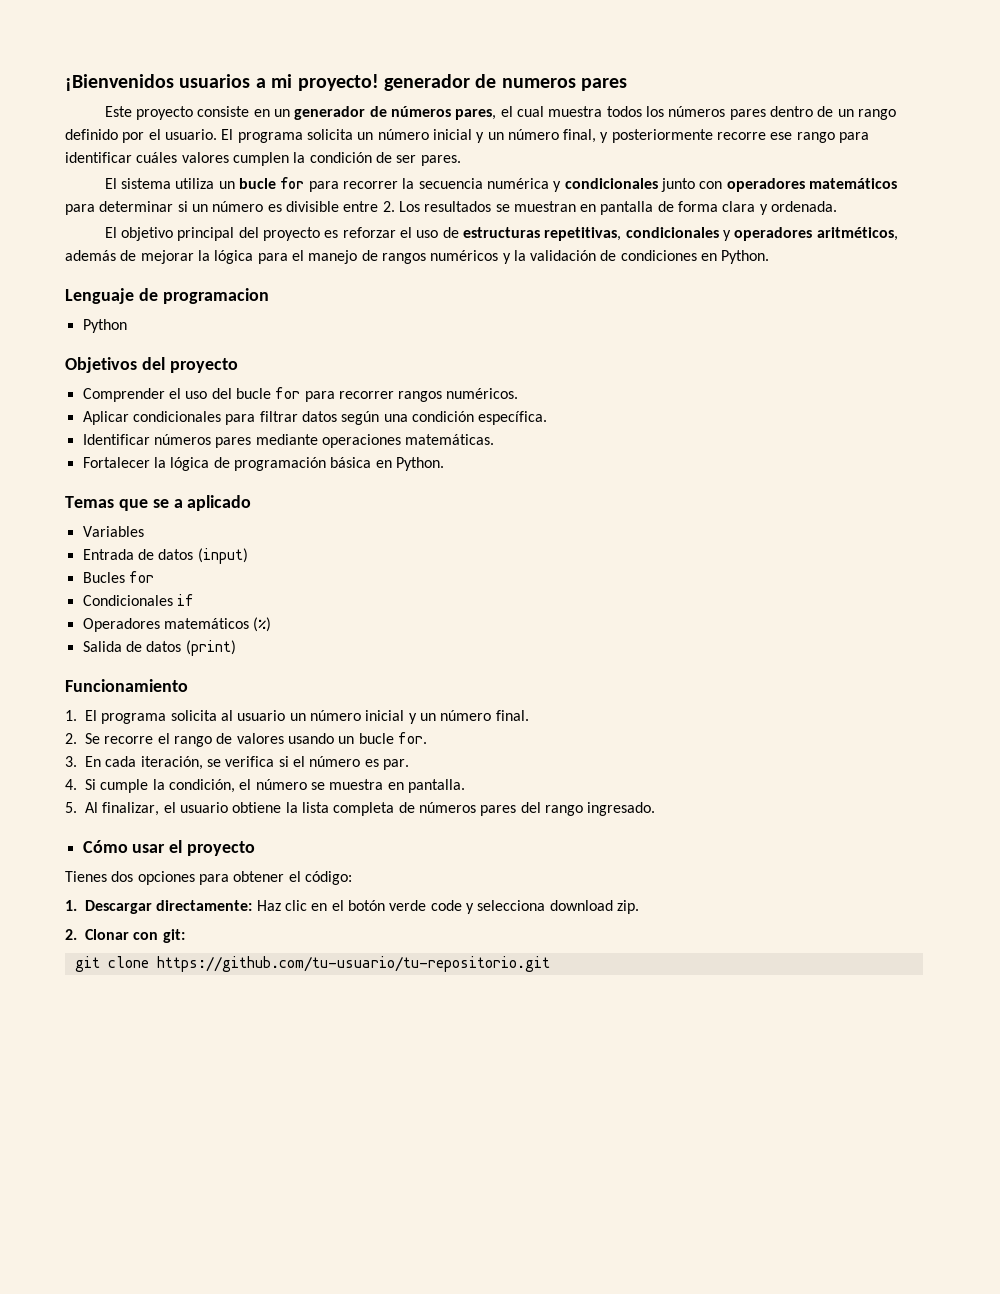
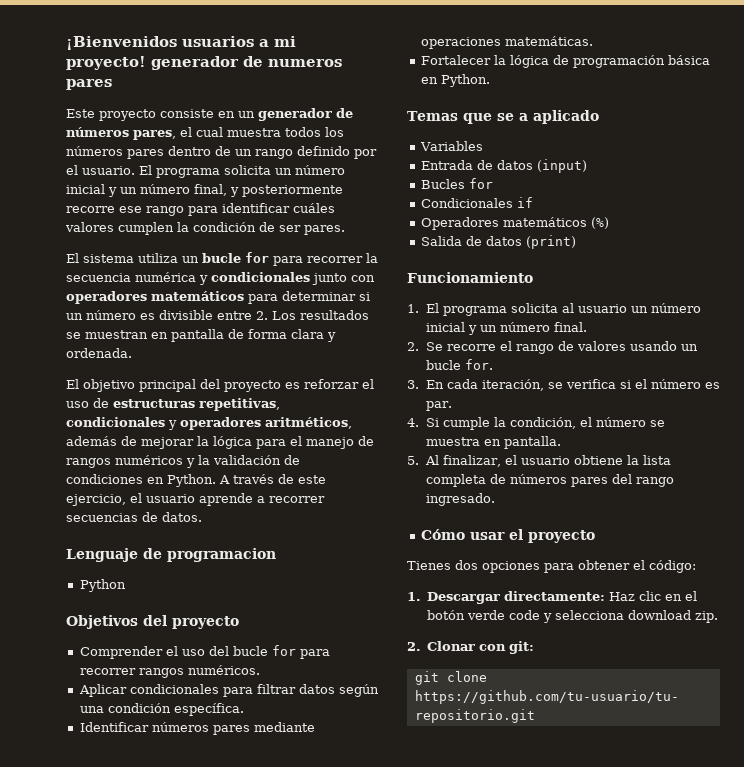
+ A través de este ejercicio, el usuario aprende a recorrer secuencias de datos.

